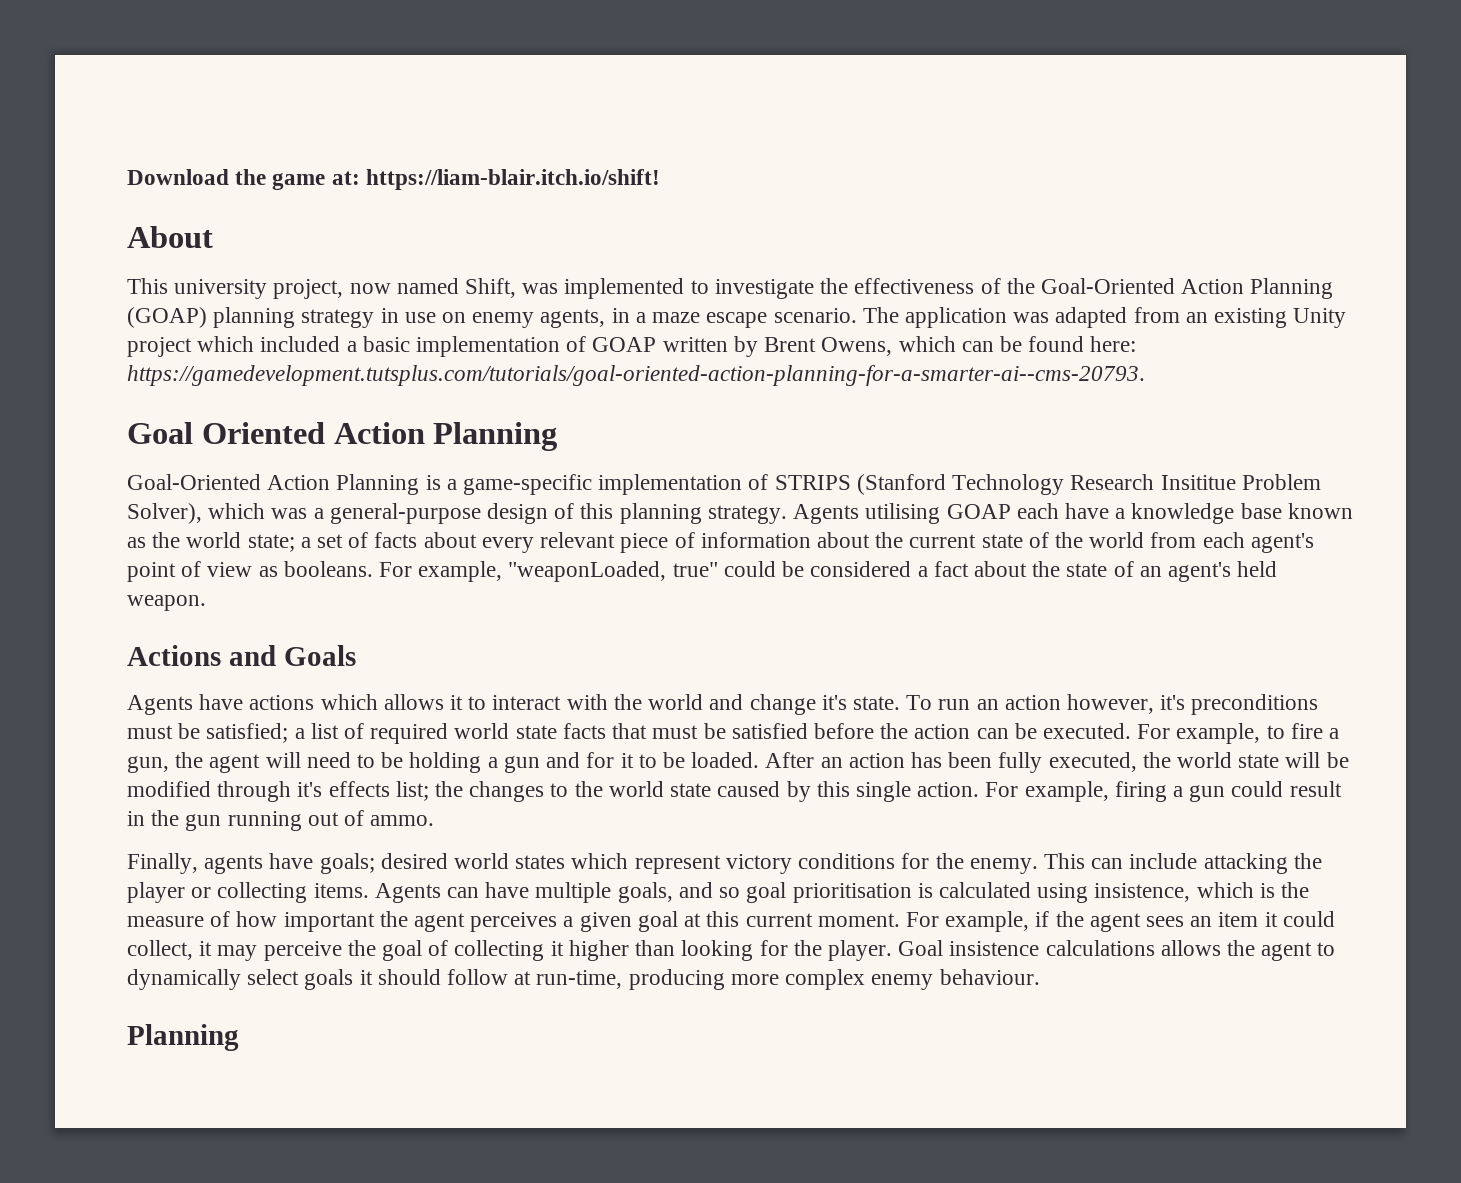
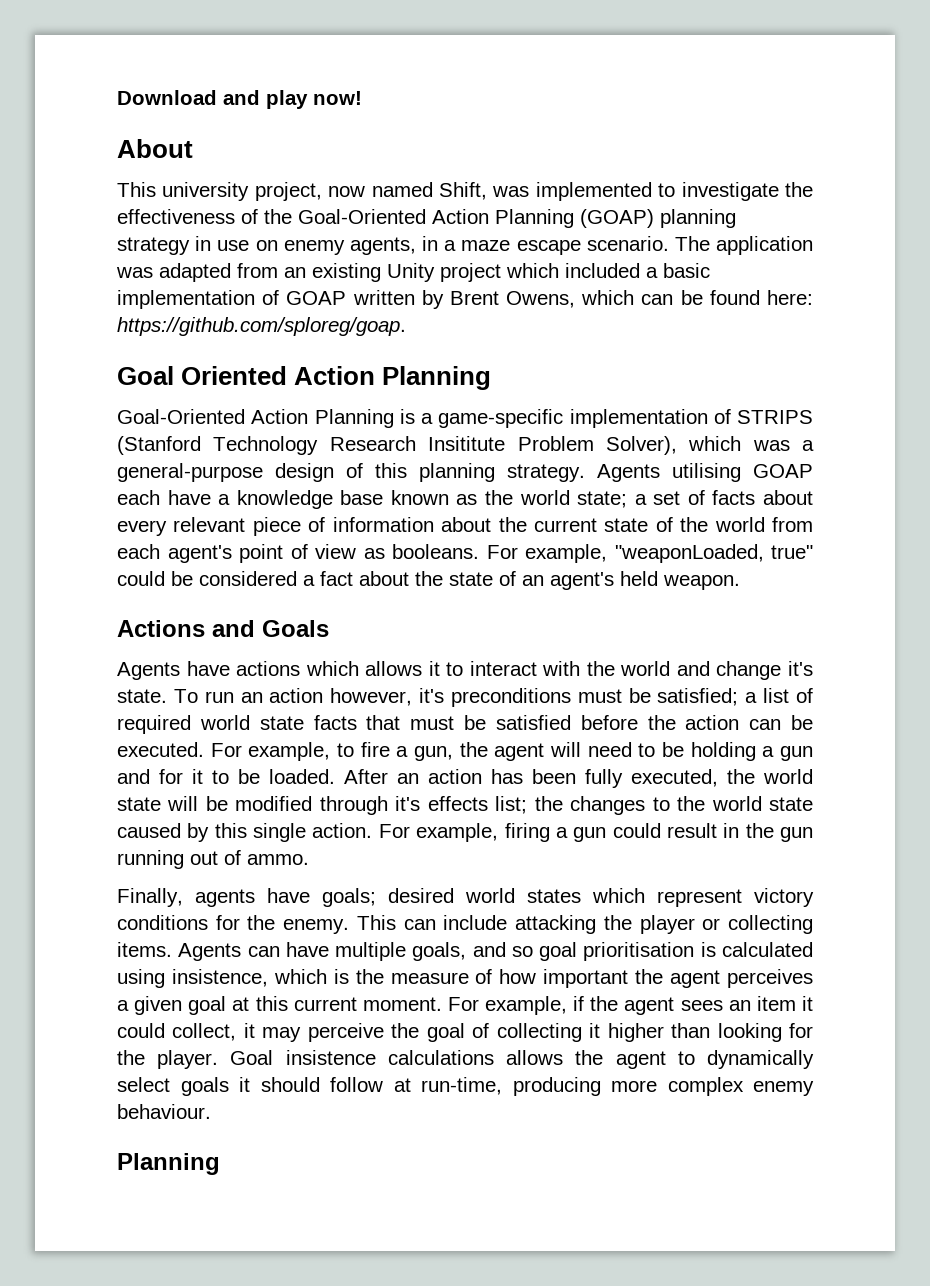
- Download the game at: https://liam-blair.itch.io/shift!
+ Download and play now!
- The application was adapted from an existing Unity project which included a basic implementation of GOAP written by Brent Owens, which can be found here: https://gamedevelopment.tutsplus.com/tutorials/goal-oriented-action-planning-for-a-smarter-ai--cms-20793.
+ The application was adapted from an existing Unity project which included a basic implementation of GOAP written by Brent Owens, which can be found here: https://github.com/sploreg/goap.
- Goal-Oriented Action Planning is a game-specific implementation of STRIPS (Stanford Technology Research Insititue Problem Solver), which was a general-purpose design of this planning strategy.
+ Goal-Oriented Action Planning is a game-specific implementation of STRIPS (Stanford Technology Research Insititute Problem Solver), which was a general-purpose design of this planning strategy.

